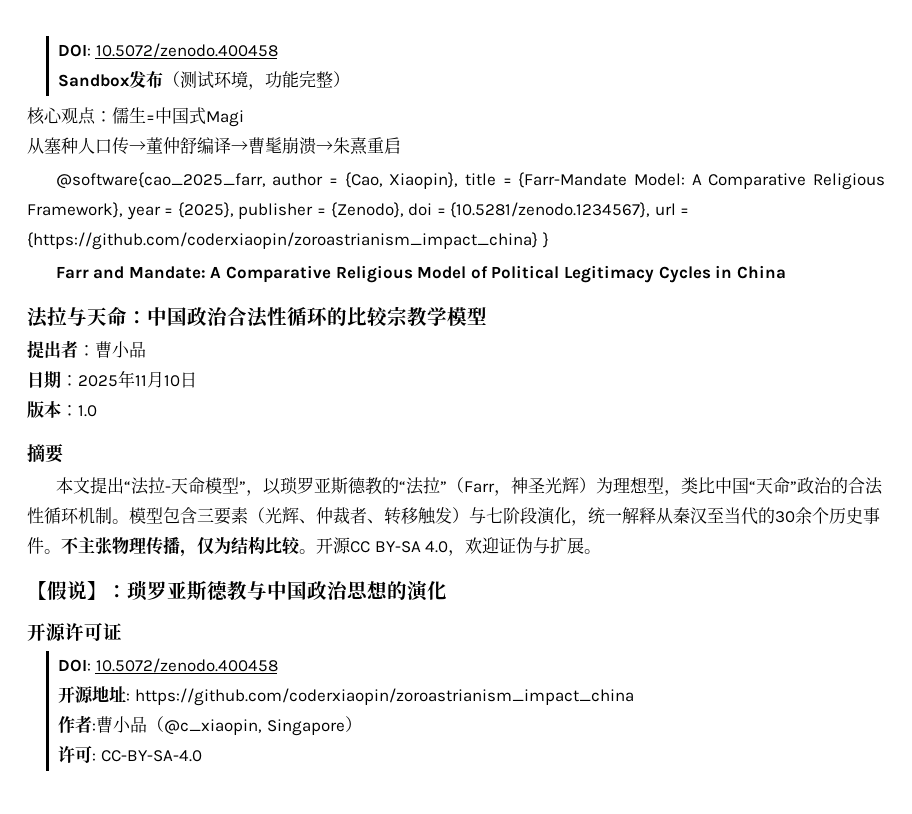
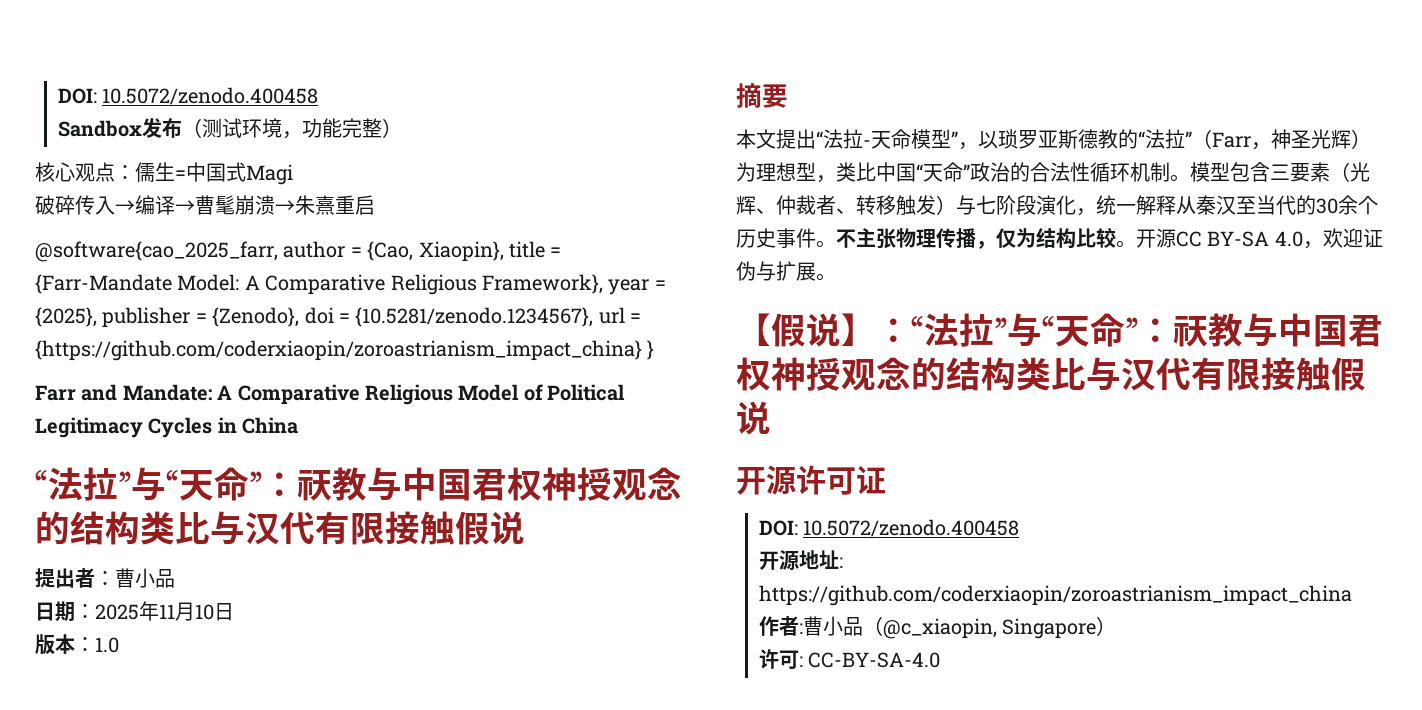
- 从塞种人口传→董仲舒编译→曹髦崩溃→朱熹重启
+ 破碎传入→编译→曹髦崩溃→朱熹重启
  Farr and Mandate: A Comparative Religious Model of Political Legitimacy Cycles in China
- 法拉与天命：中国政治合法性循环的比较宗教学模型
+ “法拉”与“天命”：祆教与中国君权神授观念的结构类比与汉代有限接触假说
- 【假说】：琐罗亚斯德教与中国政治思想的演化
+ 【假说】：“法拉”与“天命”：祆教与中国君权神授观念的结构类比与汉代有限接触假说

